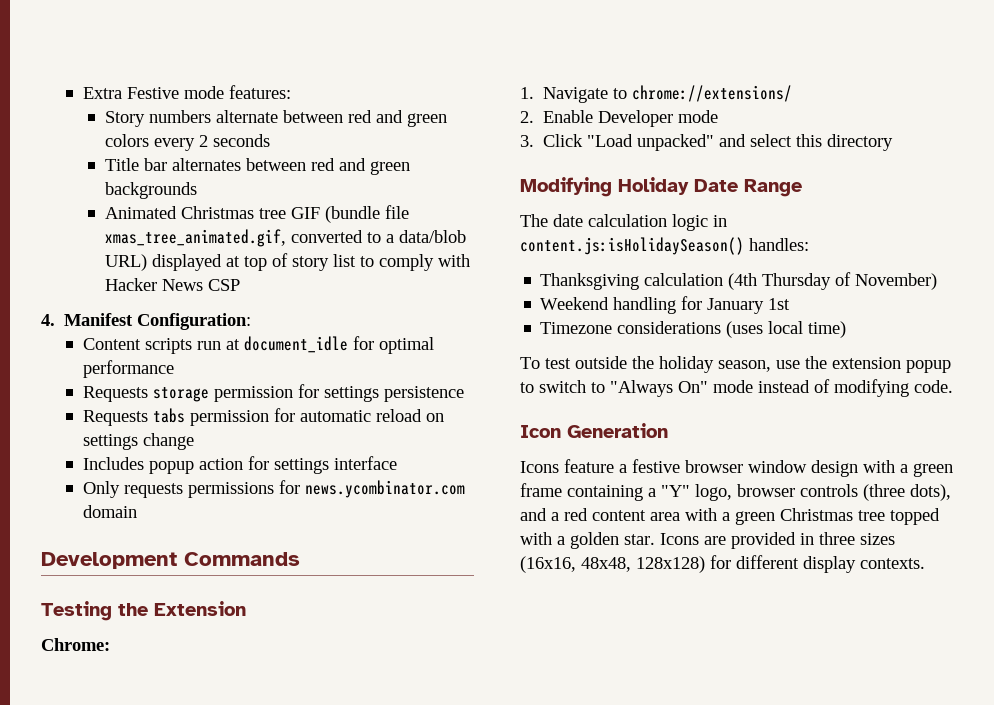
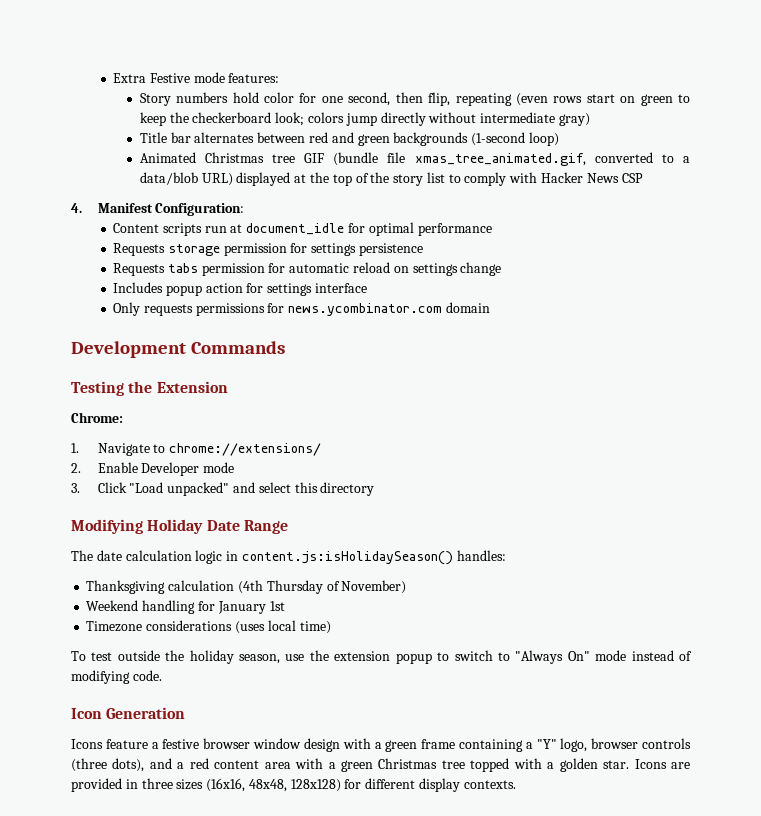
- Story numbers alternate between red and green colors every 2 seconds
+ Story numbers hold color for one second, then flip, repeating (even rows start on green to keep the checkerboard look; colors jump directly without intermediate gray)
- Title bar alternates between red and green backgrounds
+ Title bar alternates between red and green backgrounds (1-second loop)
- Animated Christmas tree GIF (bundle file xmas_tree_animated.gif, converted to a data/blob URL) displayed at top of story list to comply with Hacker News CSP
+ Animated Christmas tree GIF (bundle file xmas_tree_animated.gif, converted to a data/blob URL) displayed at the top of the story list to comply with Hacker News CSP

